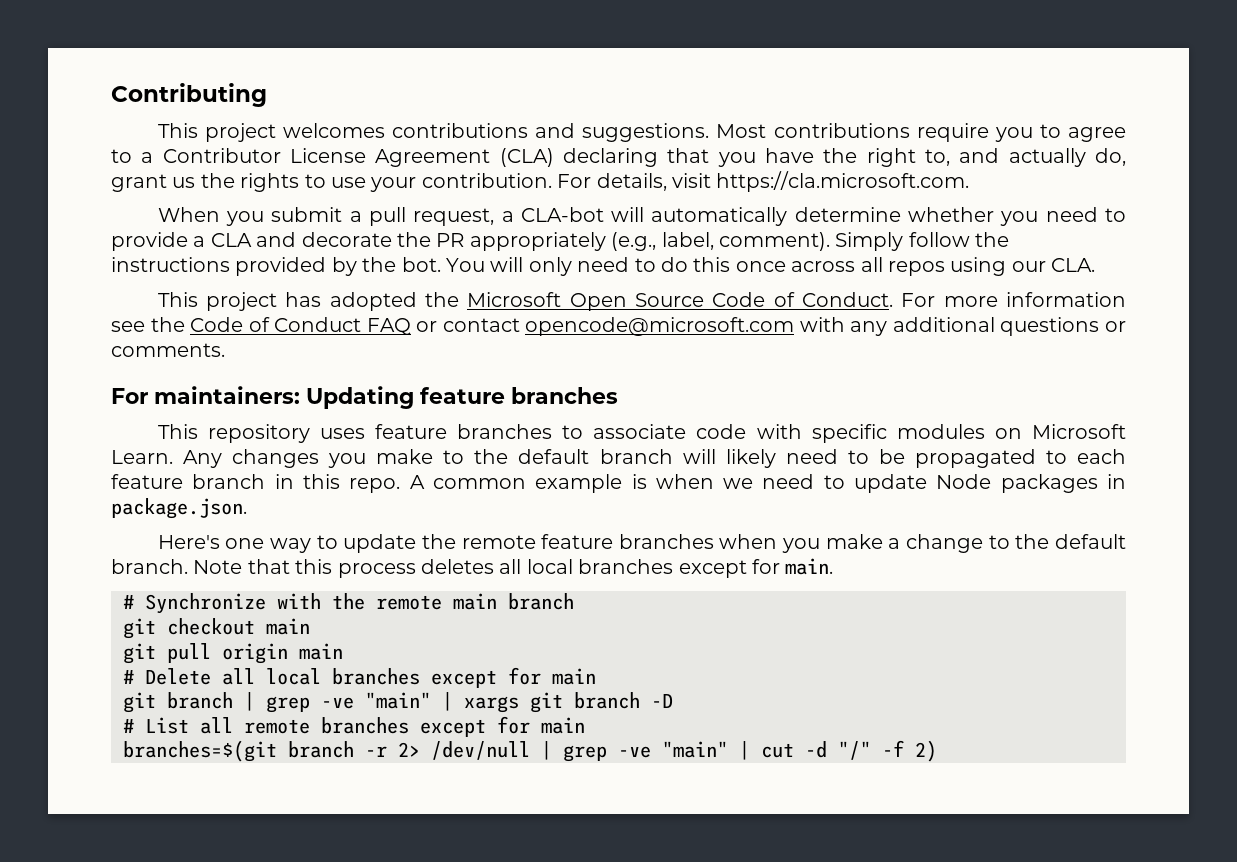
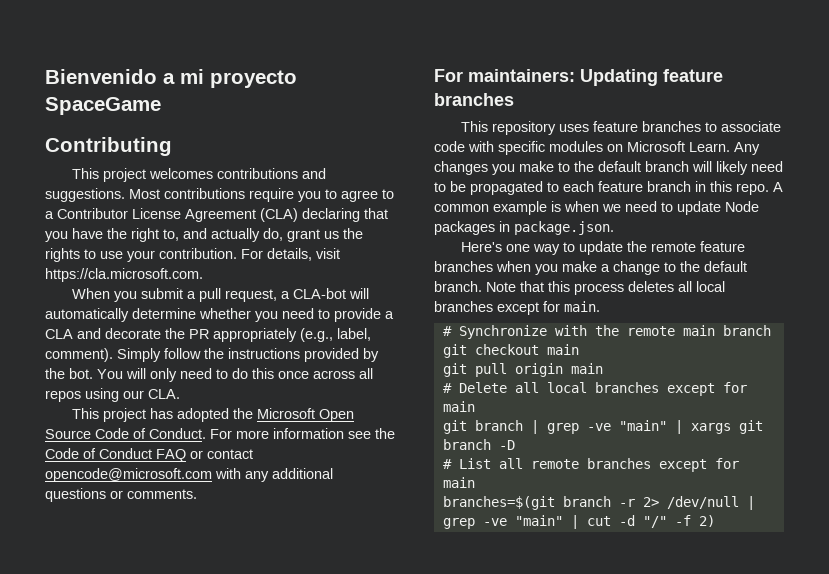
+ Bienvenido a mi proyecto SpaceGame

